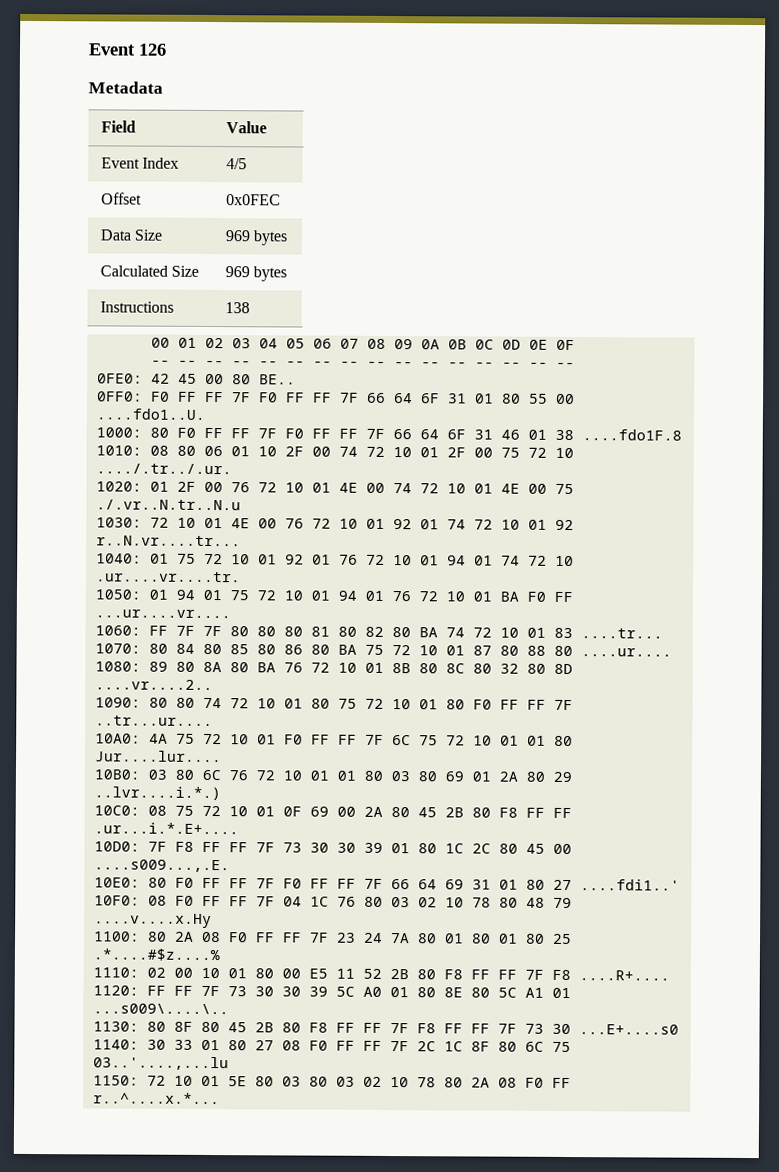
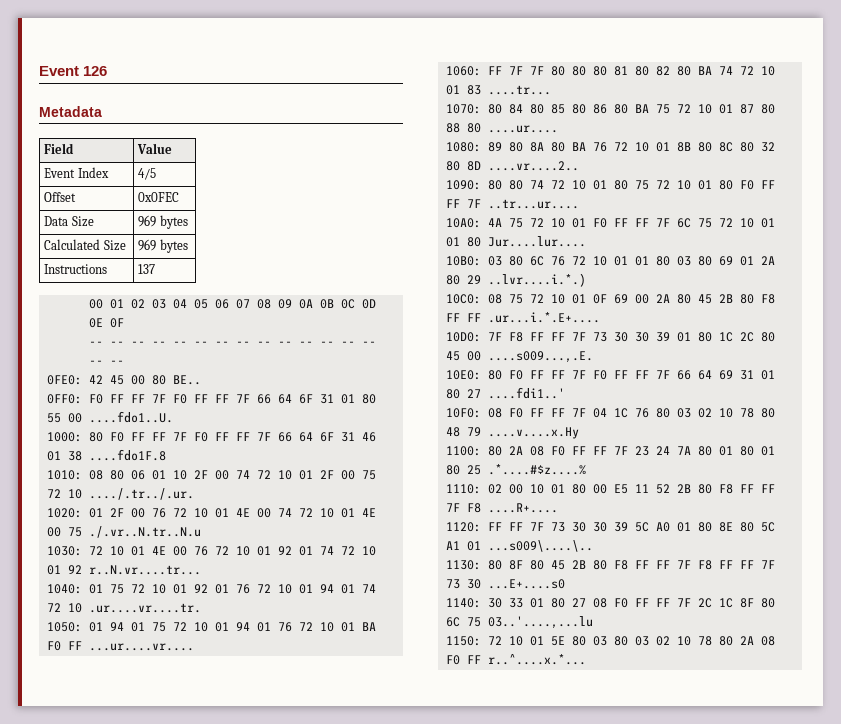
- Instructions | 138
+ Instructions | 137

